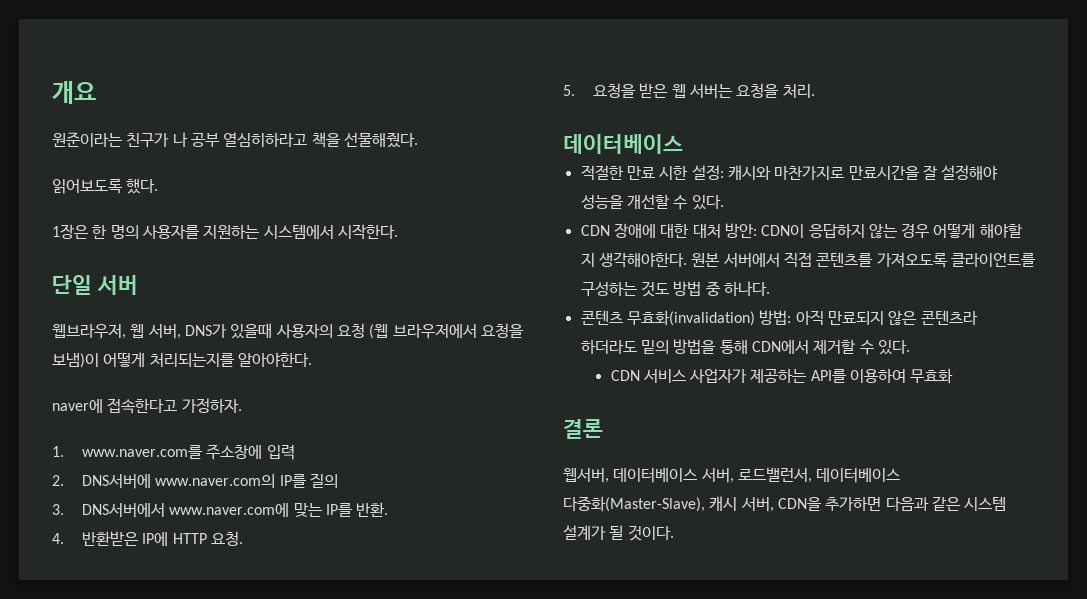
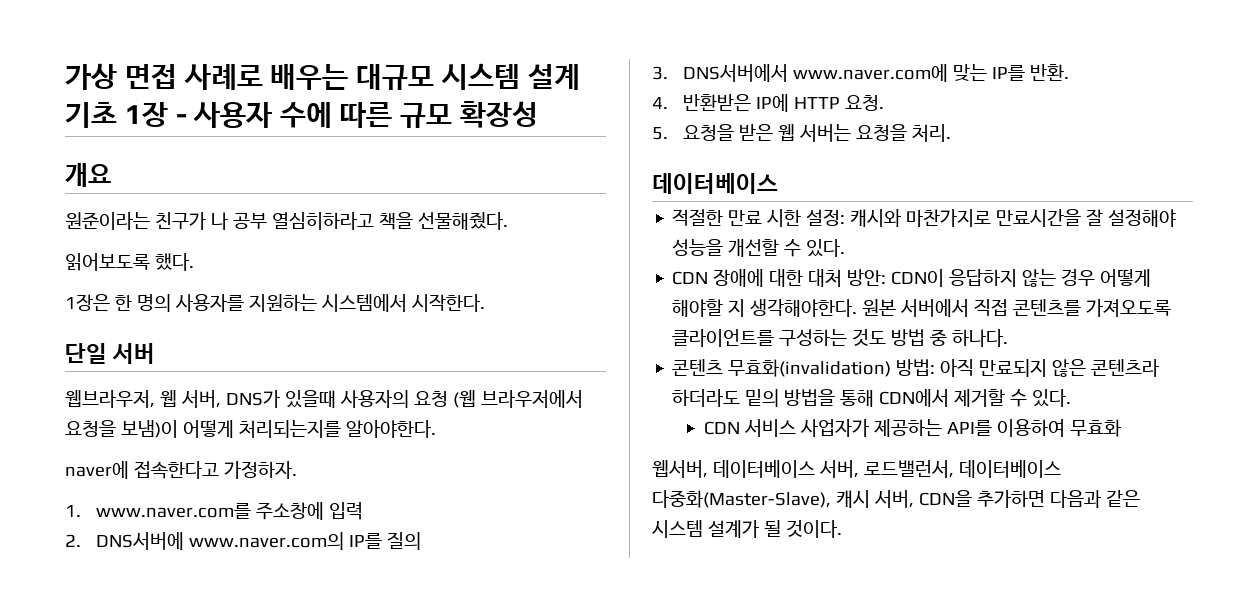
+ 가상 면접 사례로 배우는 대규모 시스템 설계 기초 1장 - 사용자 수에 따른 규모 확장성
- 결론

